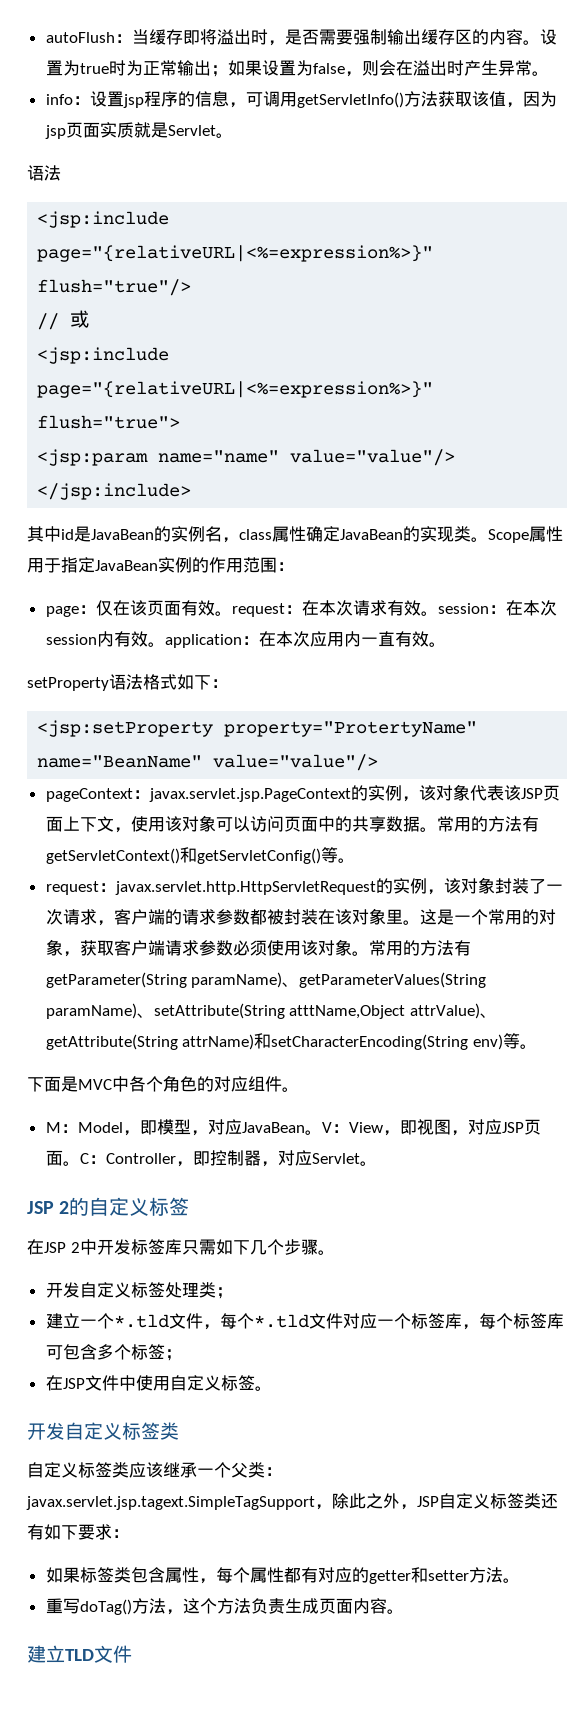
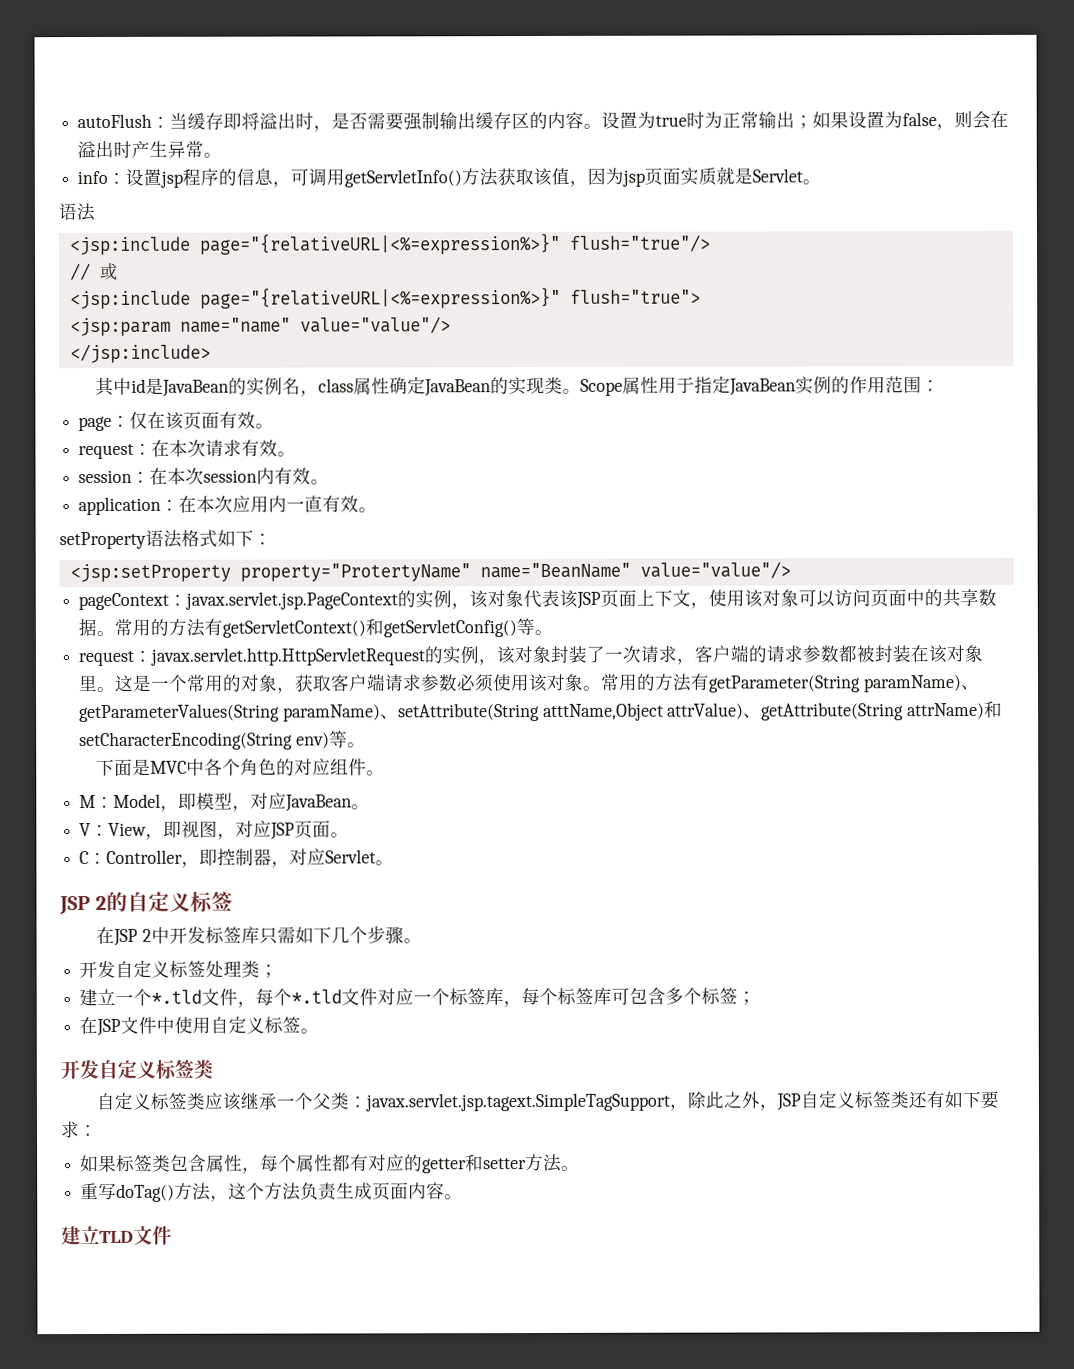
- page：仅在该页面有效。request：在本次请求有效。session：在本次session内有效。application：在本次应用内一直有效。
+ page：仅在该页面有效。
+ request：在本次请求有效。
+ session：在本次session内有效。
+ application：在本次应用内一直有效。
- M：Model，即模型，对应JavaBean。V：View，即视图，对应JSP页面。C：Controller，即控制器，对应Servlet。
+ M：Model，即模型，对应JavaBean。
+ V：View，即视图，对应JSP页面。
+ C：Controller，即控制器，对应Servlet。

